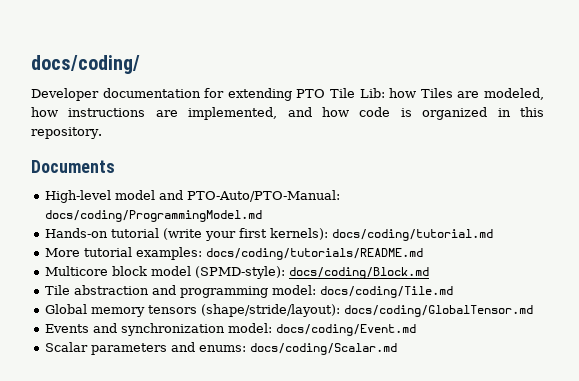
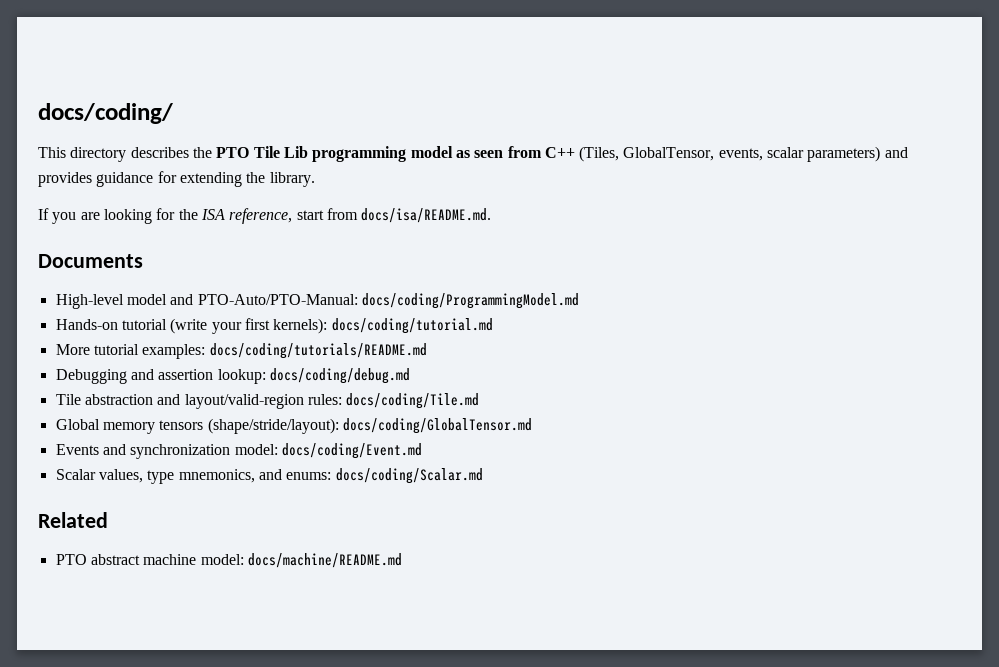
- Developer documentation for extending PTO Tile Lib: how Tiles are modeled, how instructions are implemented, and how code is organized in this repository.
+ This directory describes the PTO Tile Lib programming model as seen from C++ (Tiles, GlobalTensor, events, scalar parameters) and provides guidance for extending the library.
+ If you are looking for the ISA reference, start from docs/isa/README.md.
- Multicore block model (SPMD-style): docs/coding/Block.md
+ Debugging and assertion lookup: docs/coding/debug.md
- Tile abstraction and programming model: docs/coding/Tile.md
+ Tile abstraction and layout/valid-region rules: docs/coding/Tile.md
- Scalar parameters and enums: docs/coding/Scalar.md
+ Scalar values, type mnemonics, and enums: docs/coding/Scalar.md
+ Related
+ PTO abstract machine model: docs/machine/README.md

